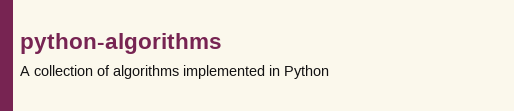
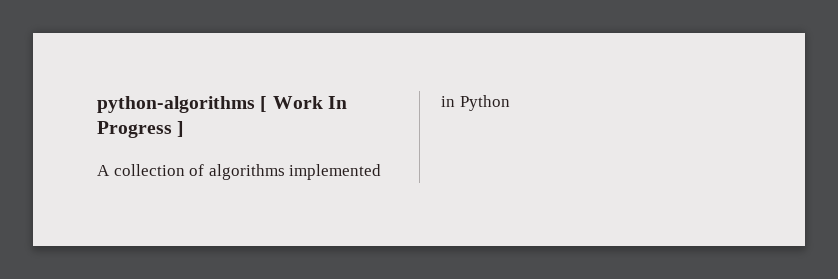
- python-algorithms
+ python-algorithms [ Work In Progress ]

